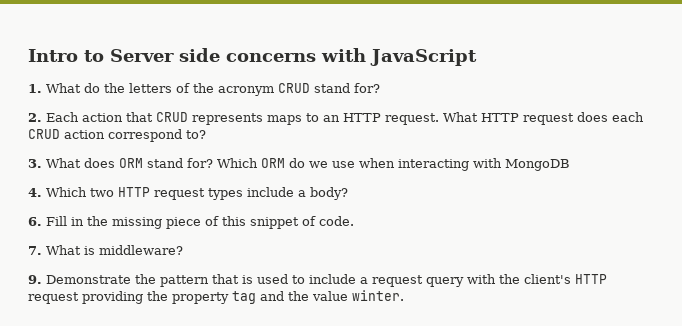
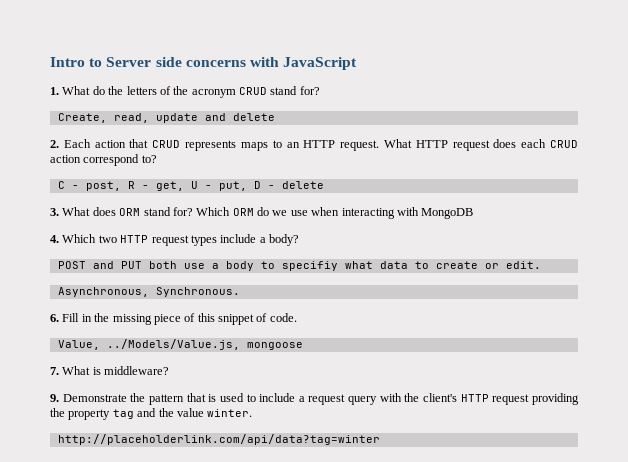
+ Create, read, update and delete
+ C - post, R - get, U - put, D - delete
+ POST and PUT both use a body to specifiy what data to create or edit.
+ Asynchronous, Synchronous.
+ Value, ../Models/Value.js, mongoose
+ http://placeholderlink.com/api/data?tag=winter

